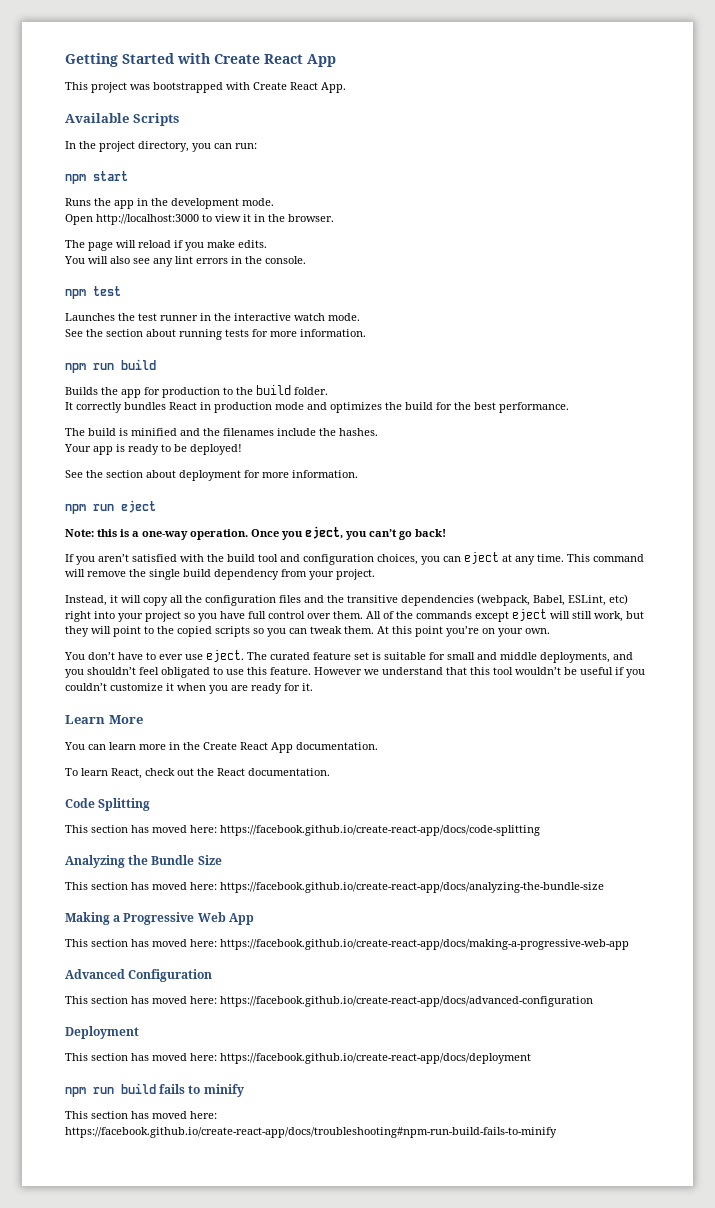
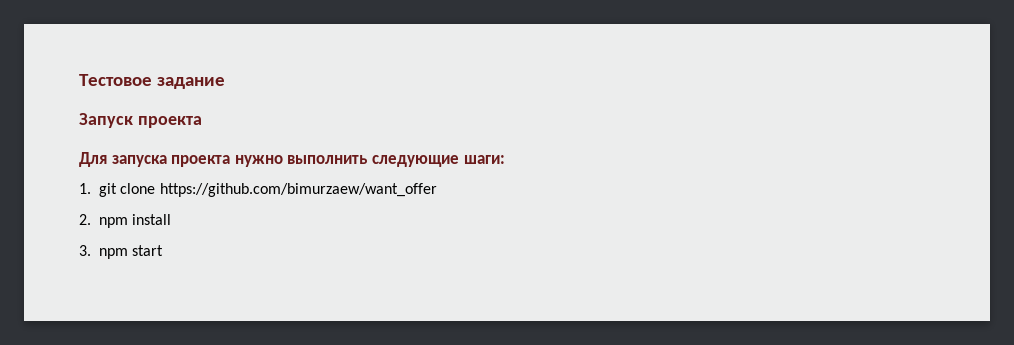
- Getting Started with Create React App
- This project was bootstrapped with Create React App.
- Available Scripts
- In the project directory, you can run:
- npm start
- Runs the app in the development mode.
- Open http://localhost:3000 to view it in the browser.
- The page will reload if you make edits.
- You will also see any lint errors in the console.
- npm test
- Launches the test runner in the interactive watch mode.
- See the section about running tests for more information.
- npm run build
- Builds the app for production to the build folder.
- It correctly bundles React in production mode and optimizes the build for the best performance.
- The build is minified and the filenames include the hashes.
- Your app is ready to be deployed!
- See the section about deployment for more information.
- npm run eject
- Note: this is a one-way operation. Once you eject, you can’t go back!
- If you aren’t satisfied with the build tool and configuration choices, you can eject at any time. This command will remove the single build dependency from your project.
- Instead, it will copy all the configuration files and the transitive dependencies (webpack, Babel, ESLint, etc) right into your project so you have full control over them. All of the commands except eject will still work, but they will point to the copied scripts so you can tweak them. At this point you’re on your own.
- You don’t have to ever use eject. The curated feature set is suitable for small and middle deployments, and you shouldn’t feel obligated to use this feature. However we understand that this tool wouldn’t be useful if you couldn’t customize it when you are ready for it.
- Learn More
- You can learn more in the Create React App documentation.
- To learn React, check out the React documentation.
- Code Splitting
- This section has moved here: https://facebook.github.io/create-react-app/docs/code-splitting
- Analyzing the Bundle Size
- This section has moved here: https://facebook.github.io/create-react-app/docs/analyzing-the-bundle-size
- Making a Progressive Web App
- This section has moved here: https://facebook.github.io/create-react-app/docs/making-a-progressive-web-app
- Advanced Configuration
- This section has moved here: https://facebook.github.io/create-react-app/docs/advanced-configuration
- Deployment
- This section has moved here: https://facebook.github.io/create-react-app/docs/deployment
- npm run build fails to minify
- This section has moved here: https://facebook.github.io/create-react-app/docs/troubleshooting#npm-run-build-fails-to-minify
+ Тестовое задание
+ Запуск проекта
+ Для запуска проекта нужно выполнить следующие шаги:
+ 1. git clone https://github.com/bimurzaew/want_offer
+ 2. npm install
+ 3. npm start

